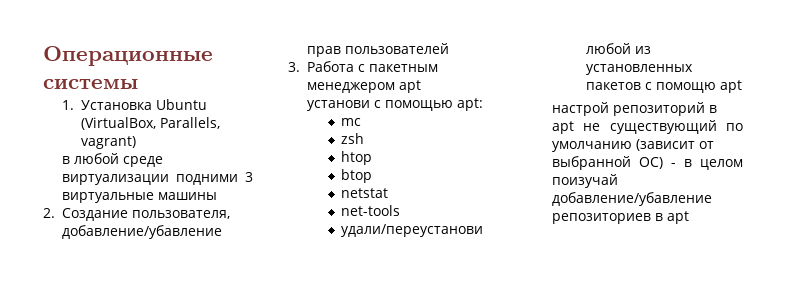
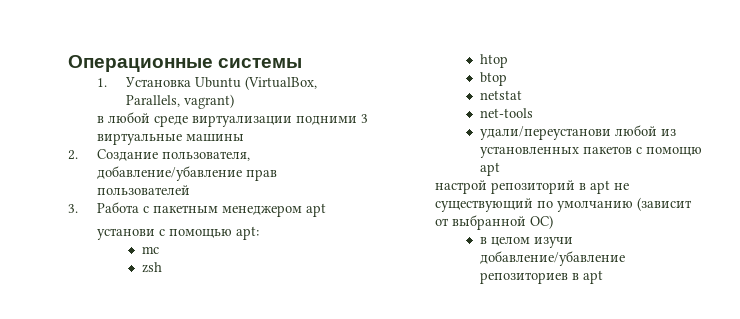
- настрой репозиторий в apt не существующий по умолчанию (зависит от выбранной ОС) - в целом поизучай добавление/убавление репозиториев в apt
+ настрой репозиторий в apt не существующий по умолчанию (зависит от выбранной ОС)
+ в целом изучи добавление/убавление репозиториев в apt

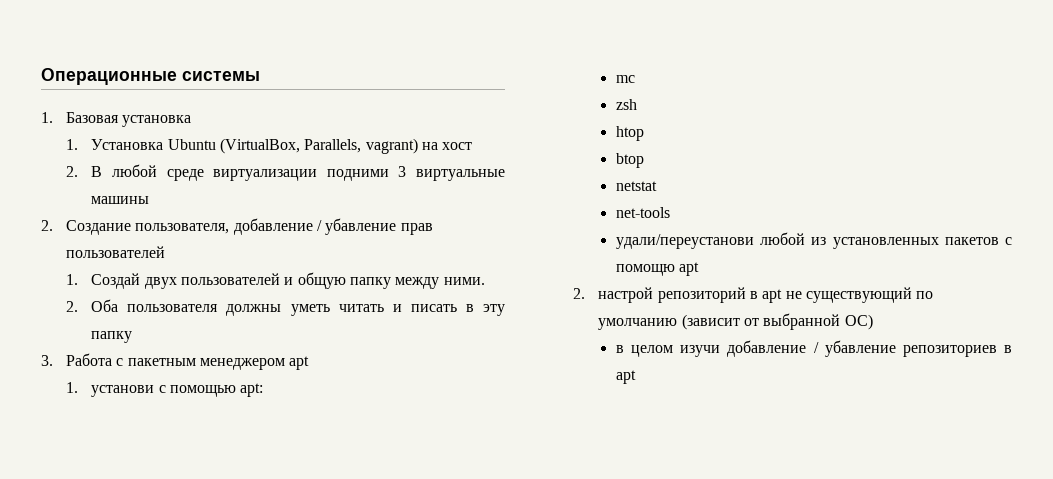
+ 1. Базовая установка
- 1. Установка Ubuntu (VirtualBox, Parallels, vagrant)
- в любой среде виртуализации подними 3 виртуальные машины
+ 1. Установка Ubuntu (VirtualBox, Parallels, vagrant) на хост
+ 2. В любой среде виртуализации подними 3 виртуальные машины
- 2. Создание пользователя, добавление/убавление прав пользователей
+ 2. Создание пользователя, добавление / убавление прав пользователей
+ 1. Создай двух пользователей и общую папку между ними.
+ 2. Оба пользователя должны уметь читать и писать в эту папку
- установи с помощью apt:
+ 1. установи с помощью apt:
- настрой репозиторий в apt не существующий по умолчанию (зависит от выбранной ОС)
+ 2. настрой репозиторий в apt не существующий по умолчанию (зависит от выбранной ОС)
- в целом изучи добавление/убавление репозиториев в apt
+ в целом изучи добавление / убавление репозиториев в apt

